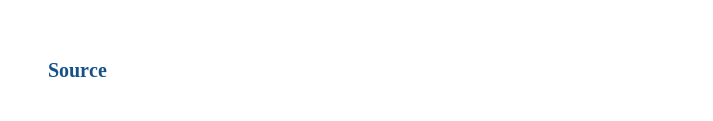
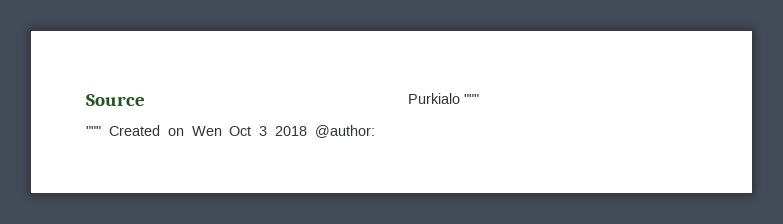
+ """ Created on Wen Oct 3 2018 @author: Purkialo """

